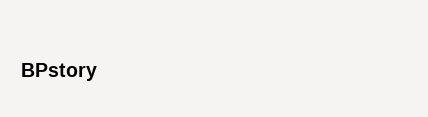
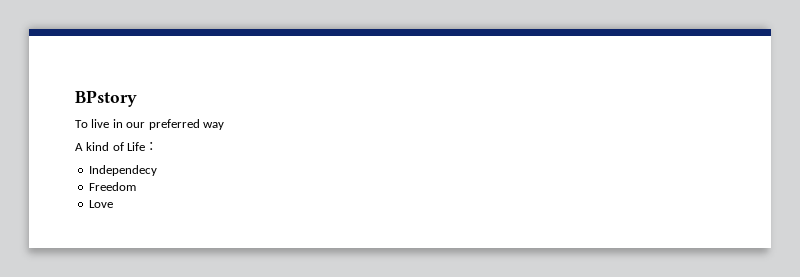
+ To live in our preferred way
+ A kind of Life：
+ Independecy
+ Freedom
+ Love

